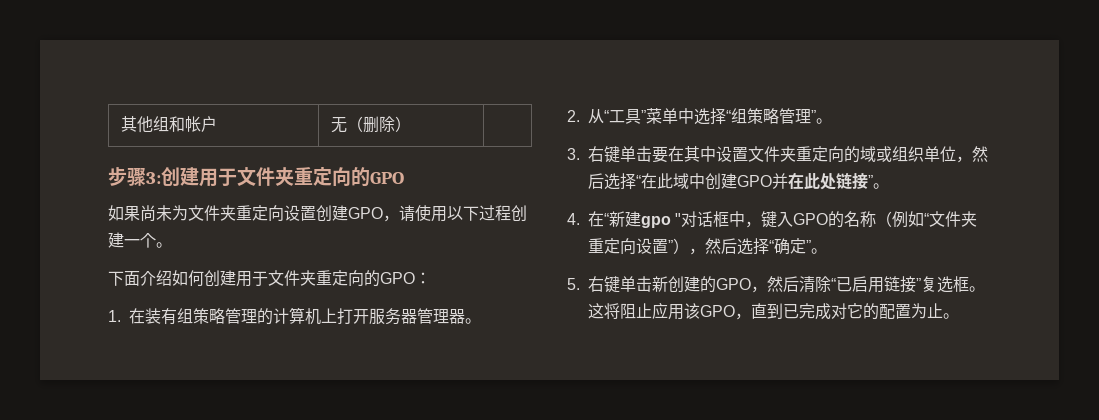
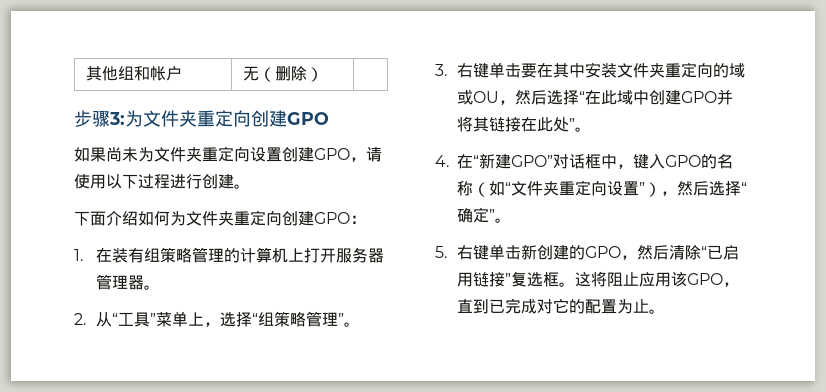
- 步骤3:创建用于文件夹重定向的GPO
+ 步骤3:为文件夹重定向创建GPO
- 如果尚未为文件夹重定向设置创建GPO，请使用以下过程创建一个。
+ 如果尚未为文件夹重定向设置创建GPO，请使用以下过程进行创建。
- 下面介绍如何创建用于文件夹重定向的GPO：
+ 下面介绍如何为文件夹重定向创建GPO：
- 2.从“工具”菜单中选择“组策略管理”。
+ 2.从“工具”菜单上，选择“组策略管理”。
- 3.右键单击要在其中设置文件夹重定向的域或组织单位，然后选择“在此域中创建GPO并在此处链接”。
+ 3.右键单击要在其中安装文件夹重定向的域或OU，然后选择“在此域中创建GPO并将其链接在此处”。
- 4.在“新建gpo "对话框中，键入GPO的名称（例如“文件夹重定向设置”），然后选择“确定”。
+ 4.在“新建GPO”对话框中，键入GPO的名称（如“文件夹重定向设置”），然后选择“确定”。

